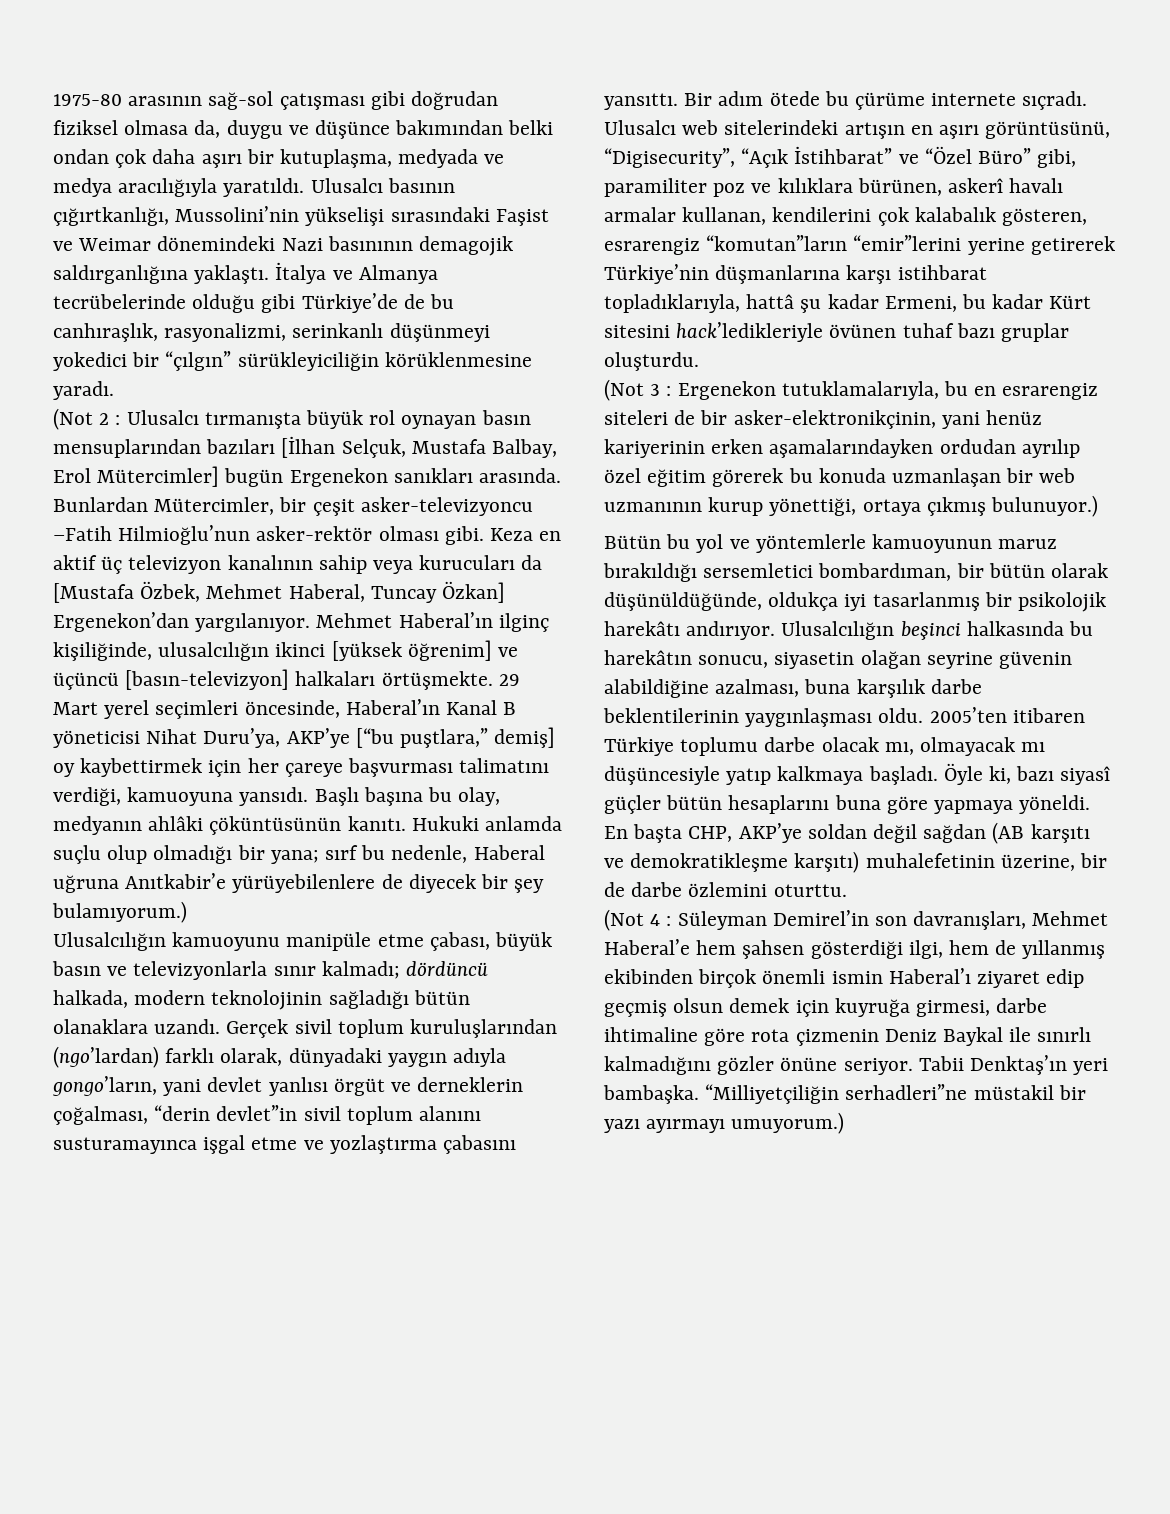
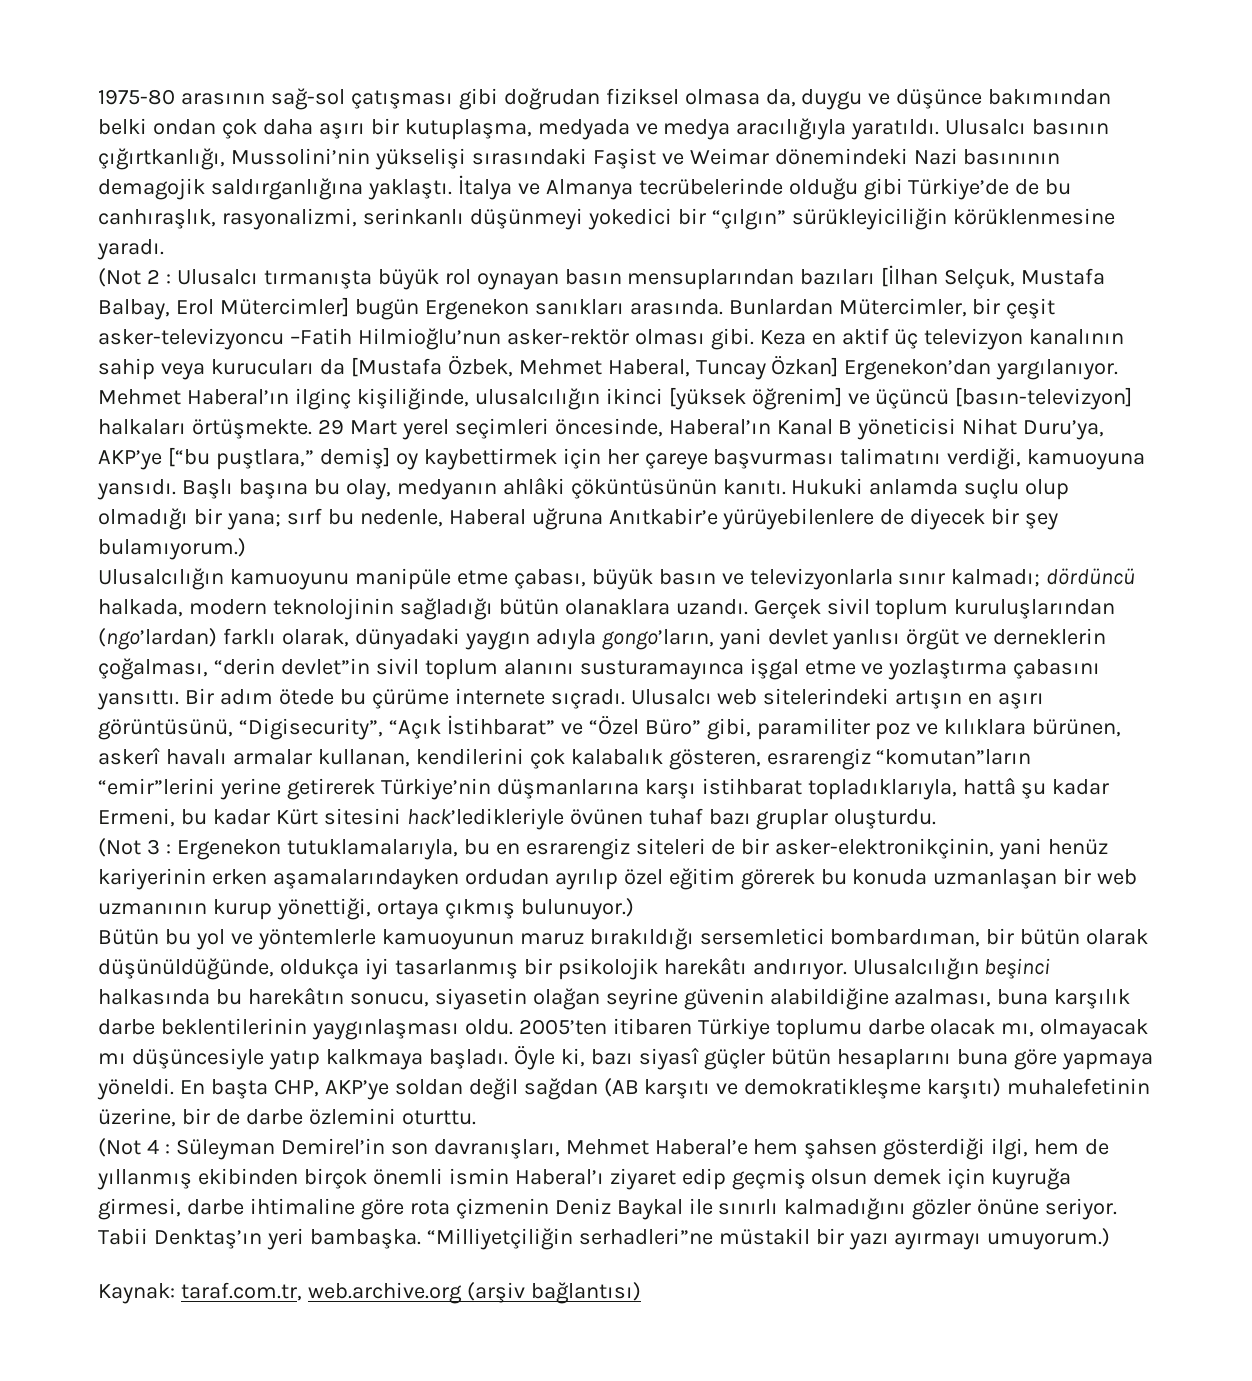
+ Kaynak: taraf.com.tr, web.archive.org (arşiv bağlantısı)

